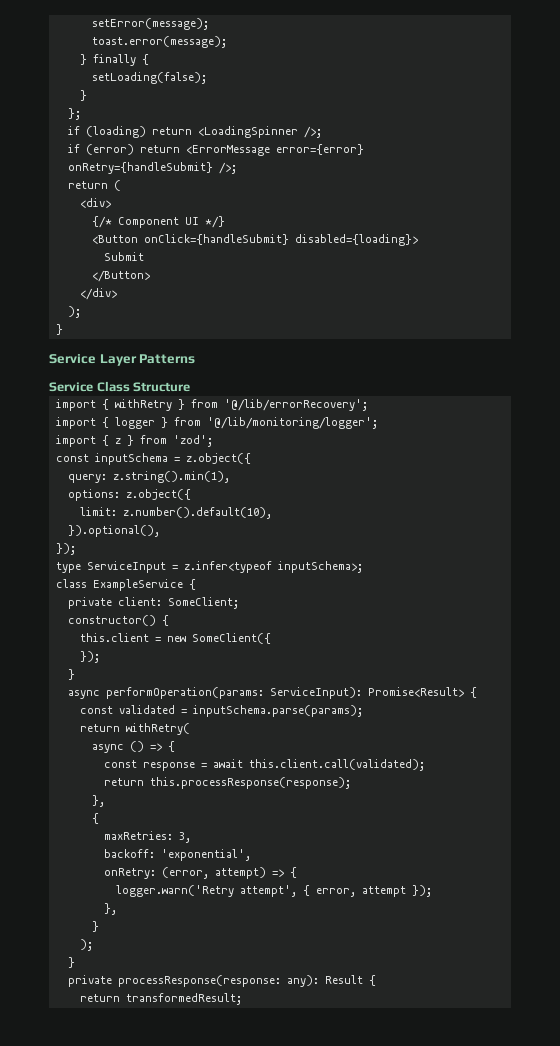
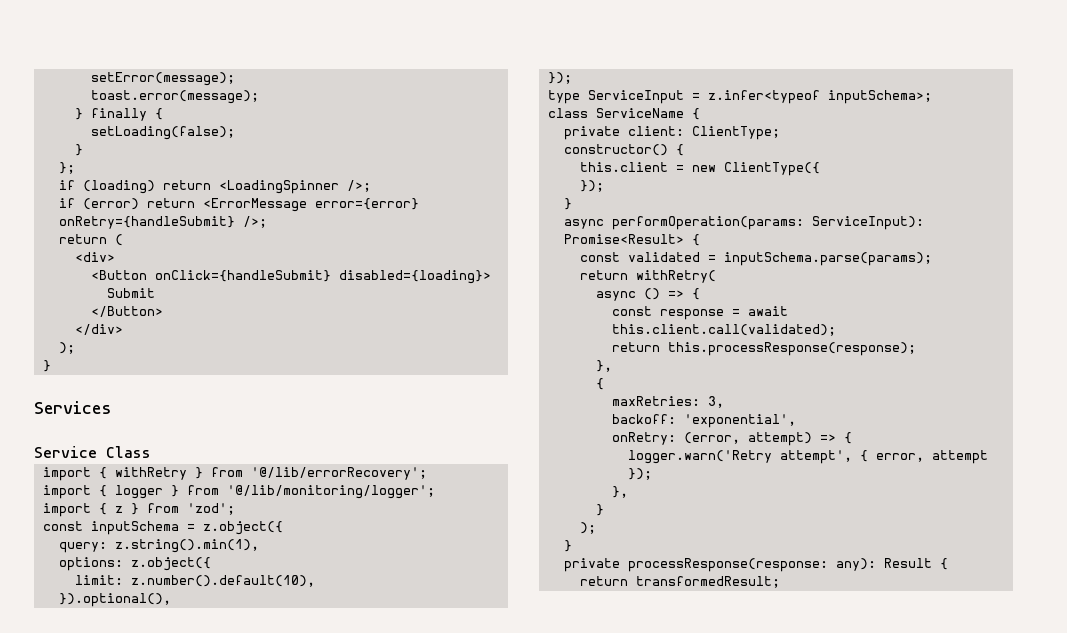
- {/* Component UI */}
- Service Layer Patterns
+ Services
- Service Class Structure
+ Service Class
- class ExampleService {
+ class ServiceName {
- private client: SomeClient;
+ private client: ClientType;
- this.client = new SomeClient({
+ this.client = new ClientType({

